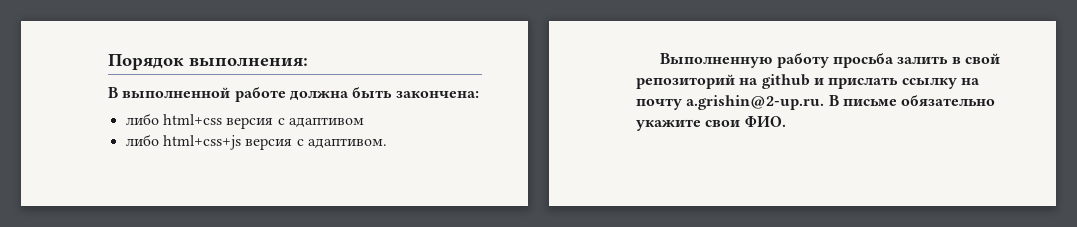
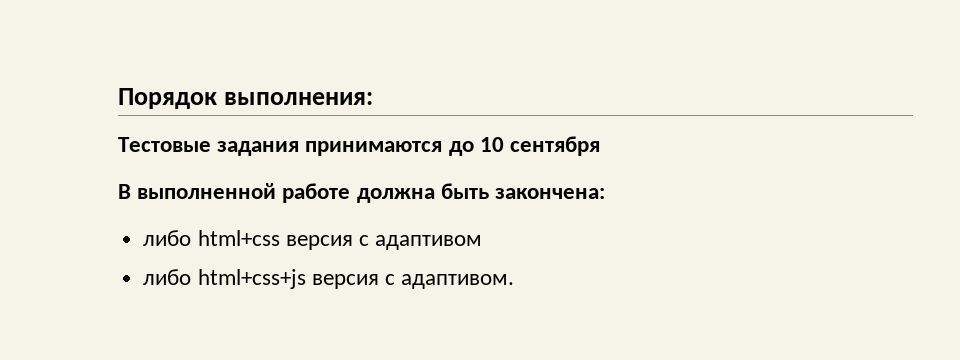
+ Тестовые задания принимаются до 10 сентября
- Выполненную работу просьба залить в свой репозиторий на github и прислать ссылку на почту a.grishin@2-up.ru. В письме обязательно укажите свои ФИО.

